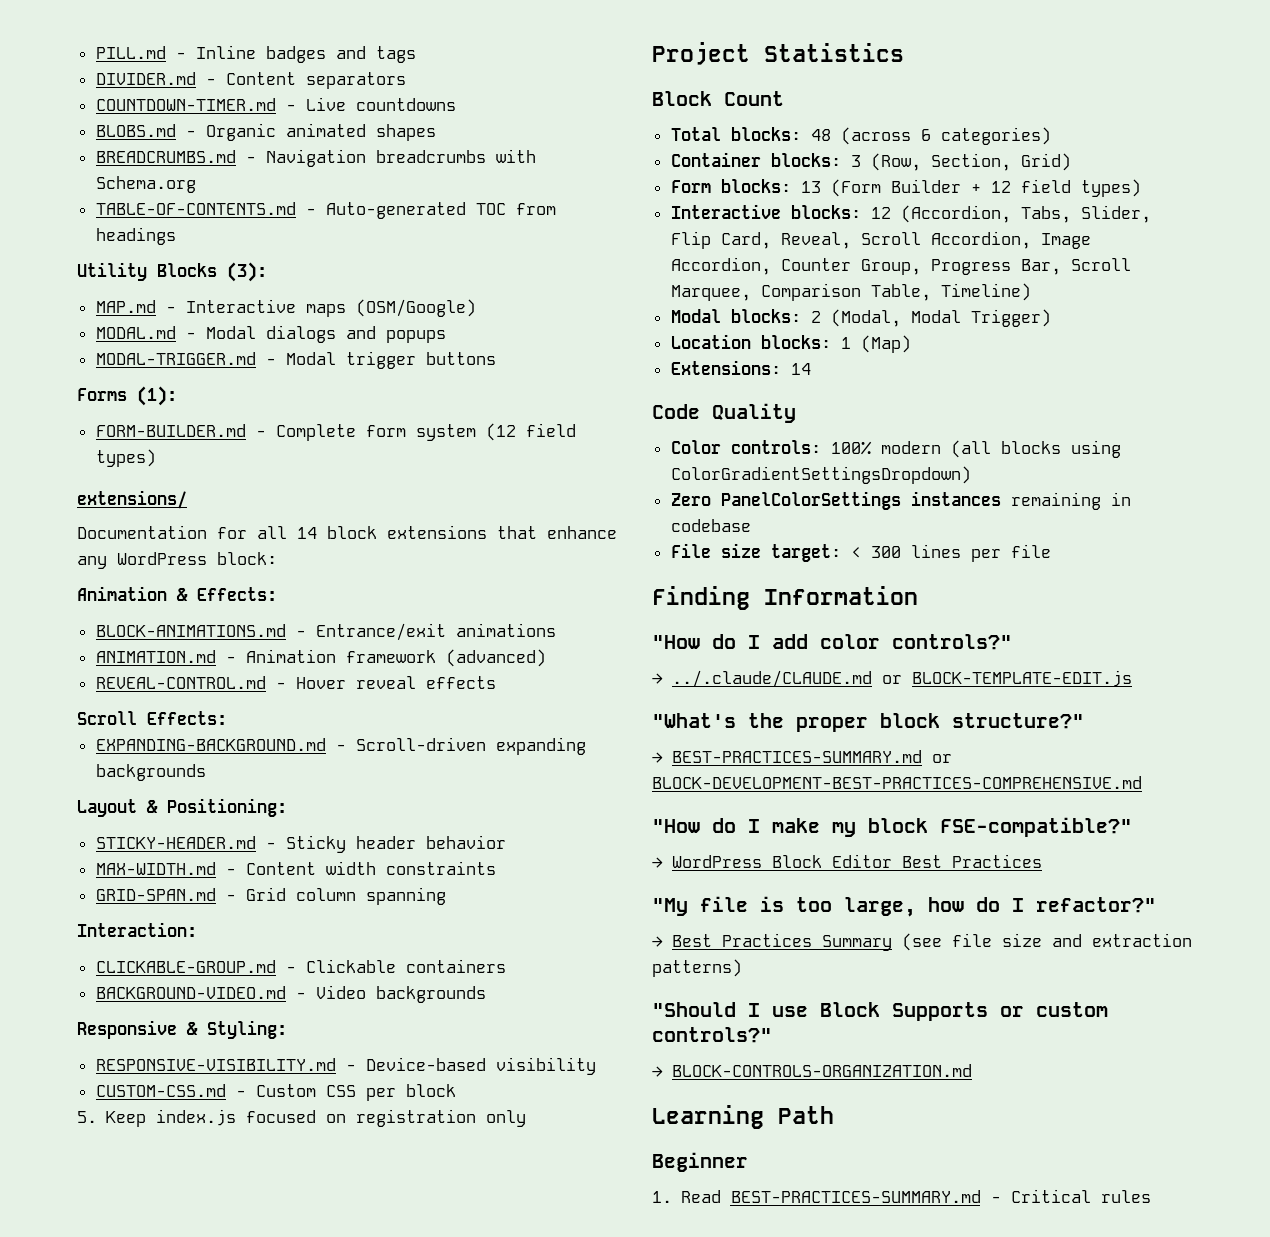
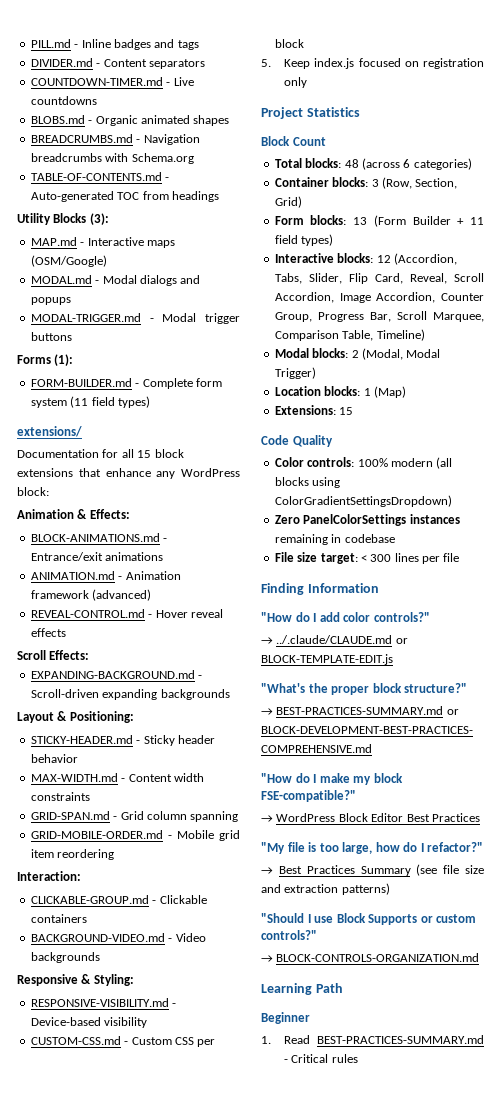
- FORM-BUILDER.md - Complete form system (12 field types)
+ FORM-BUILDER.md - Complete form system (11 field types)
- Documentation for all 14 block extensions that enhance any WordPress block:
+ Documentation for all 15 block extensions that enhance any WordPress block:
+ GRID-MOBILE-ORDER.md - Mobile grid item reordering
- Form blocks: 13 (Form Builder + 12 field types)
+ Form blocks: 13 (Form Builder + 11 field types)
- Extensions: 14
+ Extensions: 15

